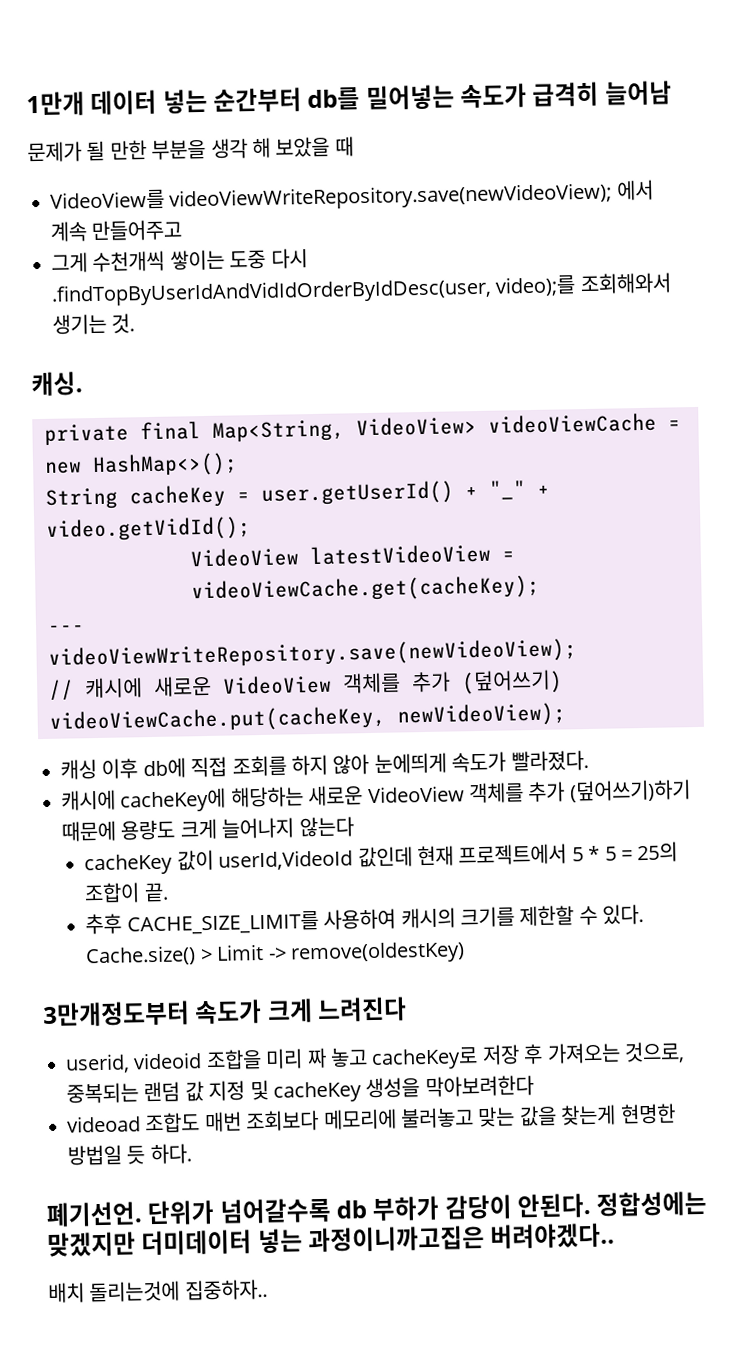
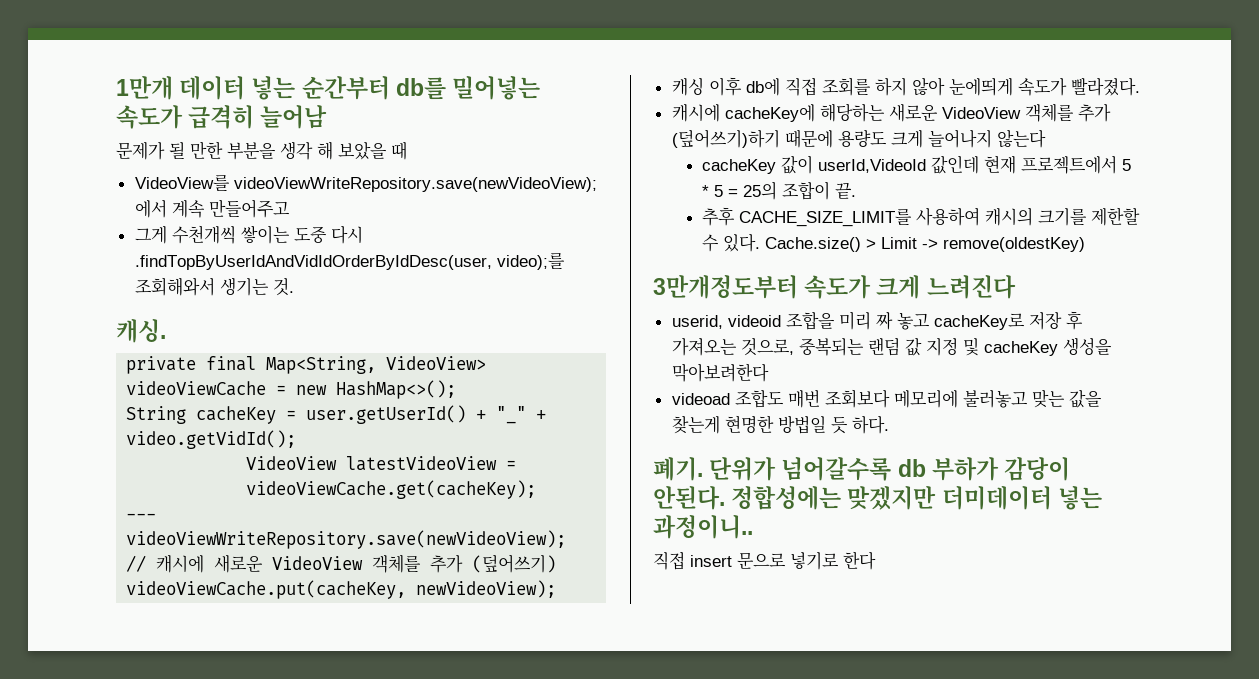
- 폐기선언.
+ 폐기.
- 정합성에는 맞겠지만 더미데이터 넣는 과정이니까고집은 버려야겠다..
- 배치 돌리는것에 집중하자..
+ 정합성에는 맞겠지만 더미데이터 넣는 과정이니..
+ 직접 insert 문으로 넣기로 한다

